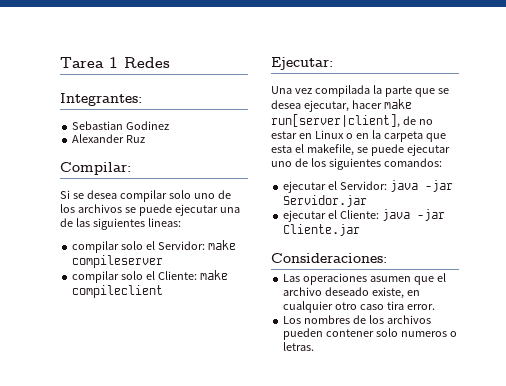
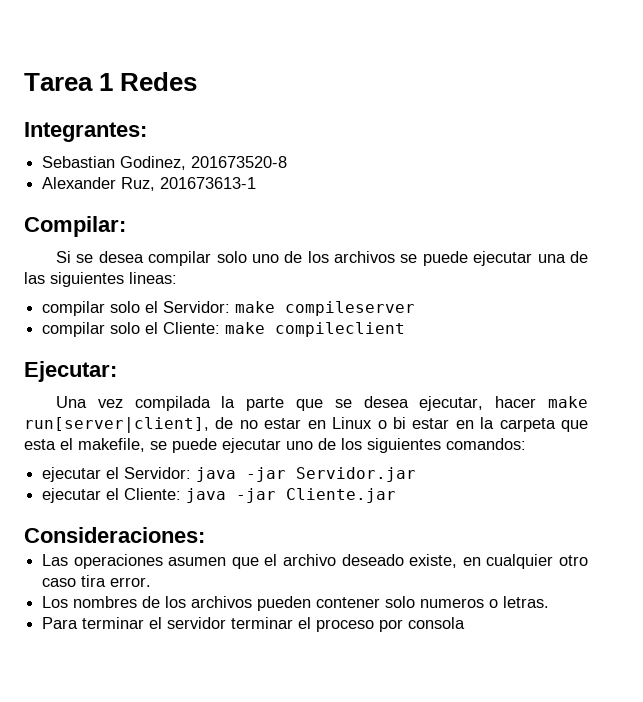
- Sebastian Godinez
+ Sebastian Godinez, 201673520-8
- Alexander Ruz
+ Alexander Ruz, 201673613-1
- Una vez compilada la parte que se desea ejecutar, hacer make run[server|client], de no estar en Linux o en la carpeta que esta el makefile, se puede ejecutar uno de los siguientes comandos:
+ Una vez compilada la parte que se desea ejecutar, hacer make run[server|client], de no estar en Linux o bi estar en la carpeta que esta el makefile, se puede ejecutar uno de los siguientes comandos:
+ Para terminar el servidor terminar el proceso por consola

